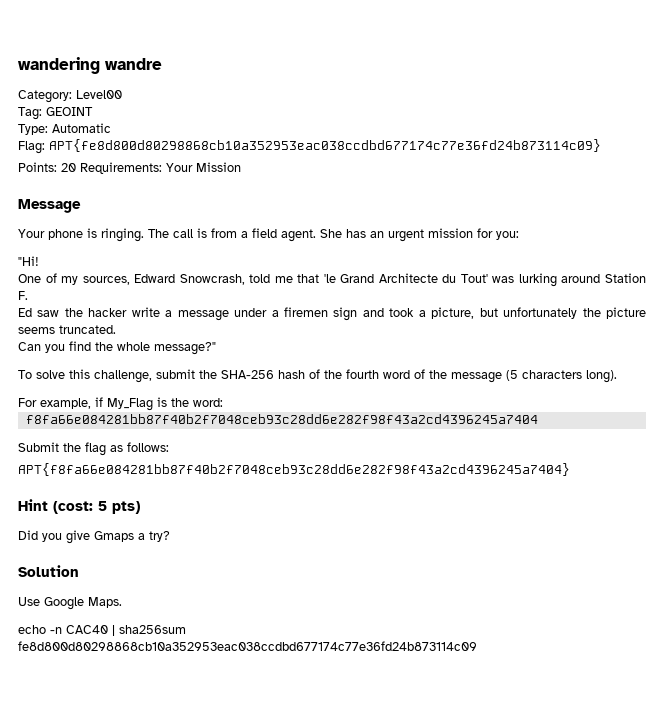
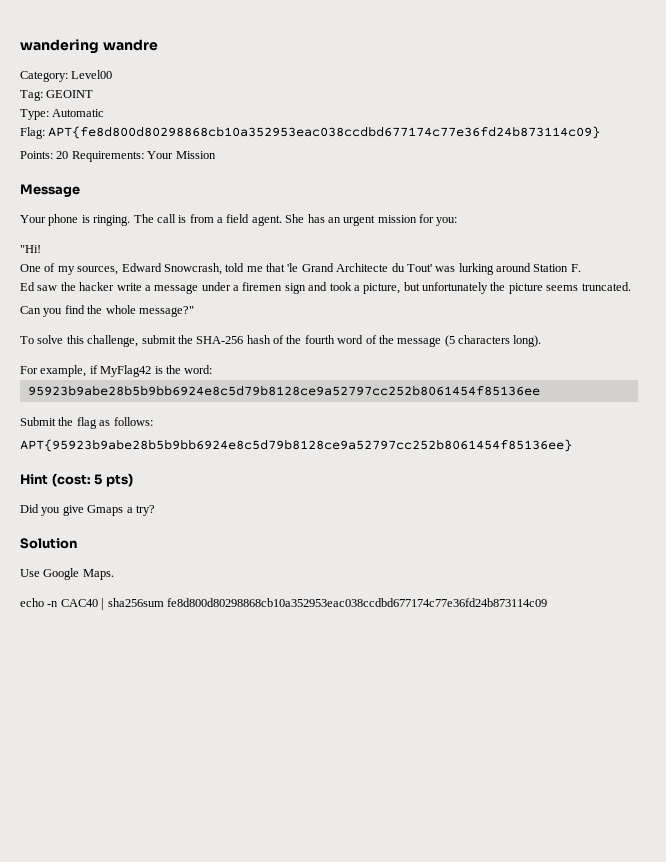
- For example, if My_Flag is the word:
+ For example, if MyFlag42 is the word:
- f8fa66e084281bb87f40b2f7048ceb93c28dd6e282f98f43a2cd4396245a7404
+ 95923b9abe28b5b9bb6924e8c5d79b8128ce9a52797cc252b8061454f85136ee
- APT{f8fa66e084281bb87f40b2f7048ceb93c28dd6e282f98f43a2cd4396245a7404}
+ APT{95923b9abe28b5b9bb6924e8c5d79b8128ce9a52797cc252b8061454f85136ee}

